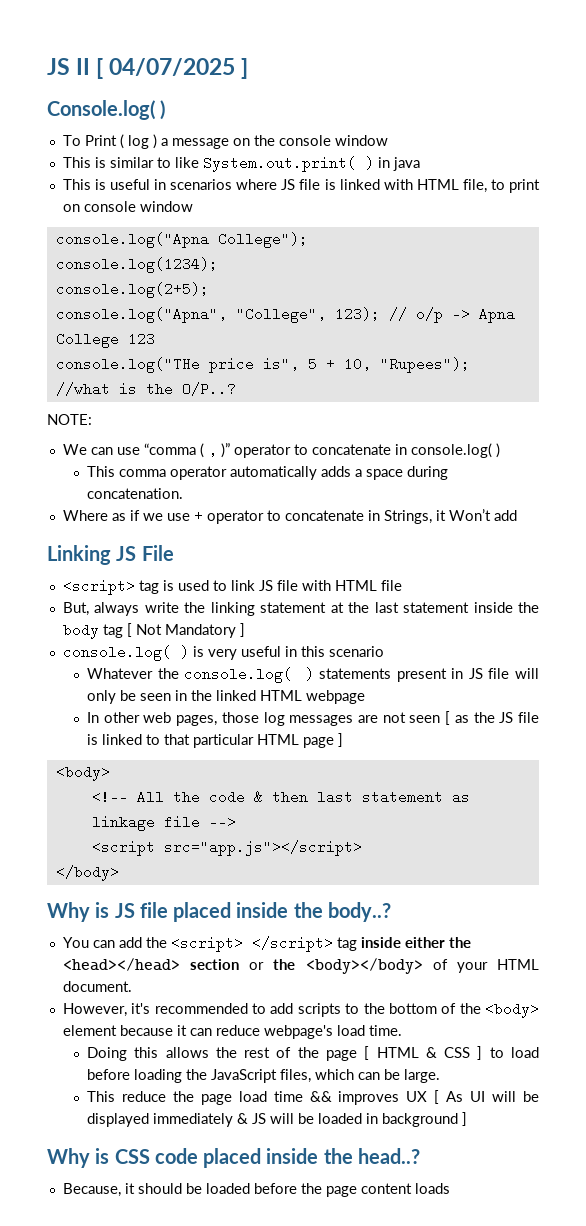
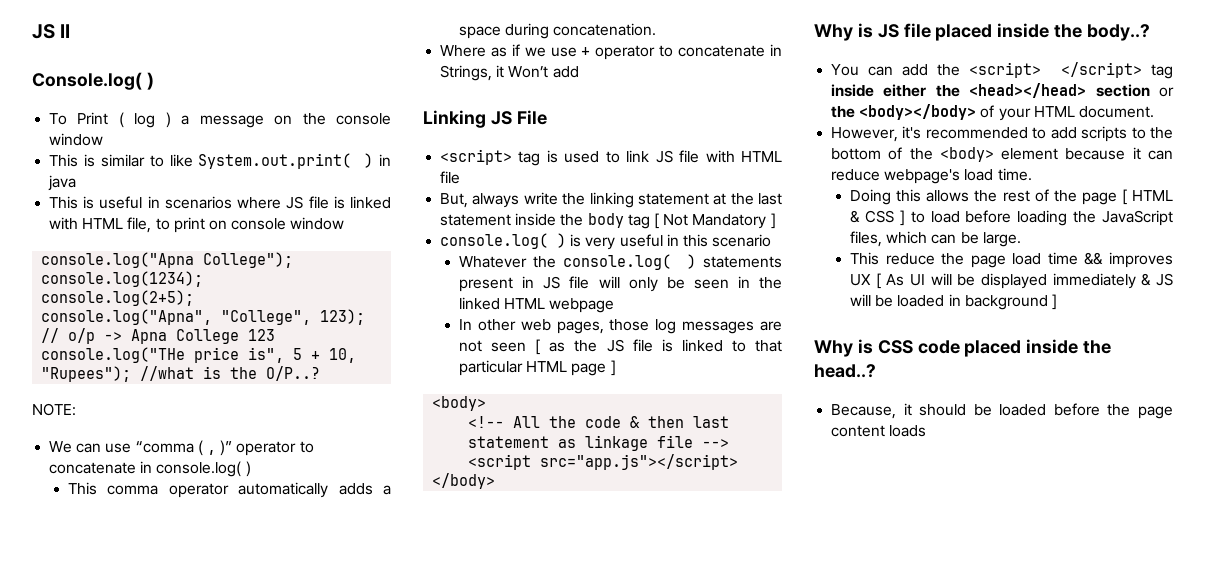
- JS II [ 04/07/2025 ]
+ JS II

